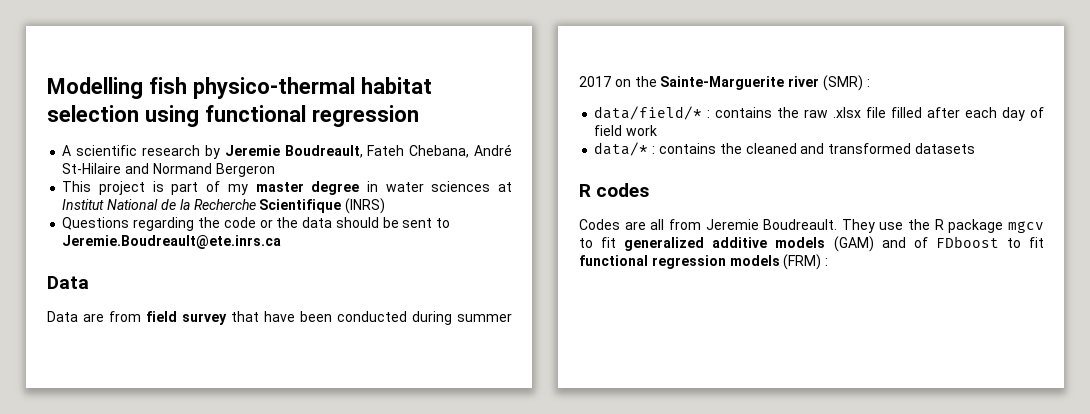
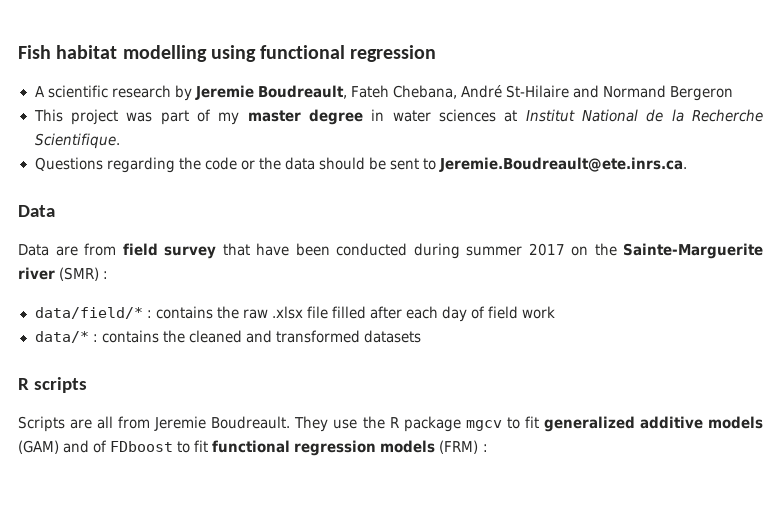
- Modelling fish physico-thermal habitat selection using functional regression
+ Fish habitat modelling using functional regression
- This project is part of my master degree in water sciences at Institut National de la Recherche Scientifique (INRS)
+ This project was part of my master degree in water sciences at Institut National de la Recherche Scientifique.
- Questions regarding the code or the data should be sent to Jeremie.Boudreault@ete.inrs.ca
+ Questions regarding the code or the data should be sent to Jeremie.Boudreault@ete.inrs.ca.
- R codes
- Codes are all from Jeremie Boudreault.
+ R scripts
+ Scripts are all from Jeremie Boudreault.

